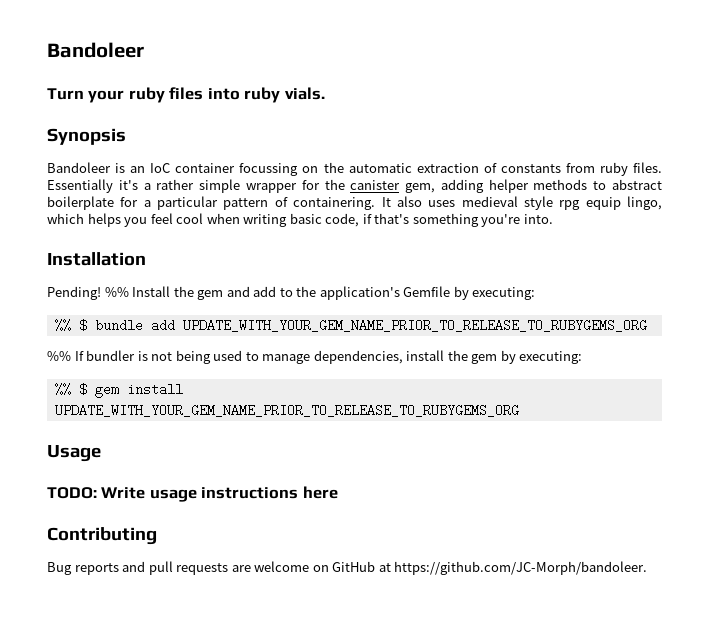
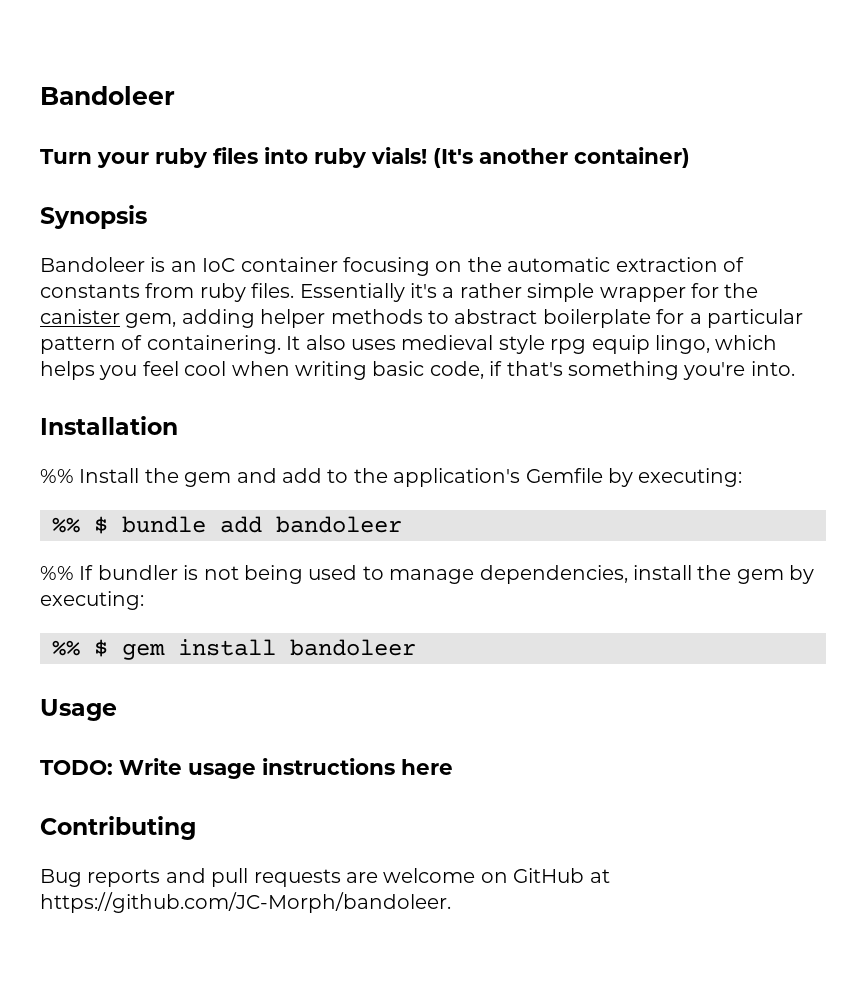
- Turn your ruby files into ruby vials.
+ Turn your ruby files into ruby vials! (It's another container)
- Bandoleer is an IoC container focussing on the automatic extraction of constants from ruby files.
+ Bandoleer is an IoC container focusing on the automatic extraction of constants from ruby files.
- Pending!
- %% $ bundle add UPDATE_WITH_YOUR_GEM_NAME_PRIOR_TO_RELEASE_TO_RUBYGEMS_ORG
+ %% $ bundle add bandoleer
- %% $ gem install UPDATE_WITH_YOUR_GEM_NAME_PRIOR_TO_RELEASE_TO_RUBYGEMS_ORG
+ %% $ gem install bandoleer

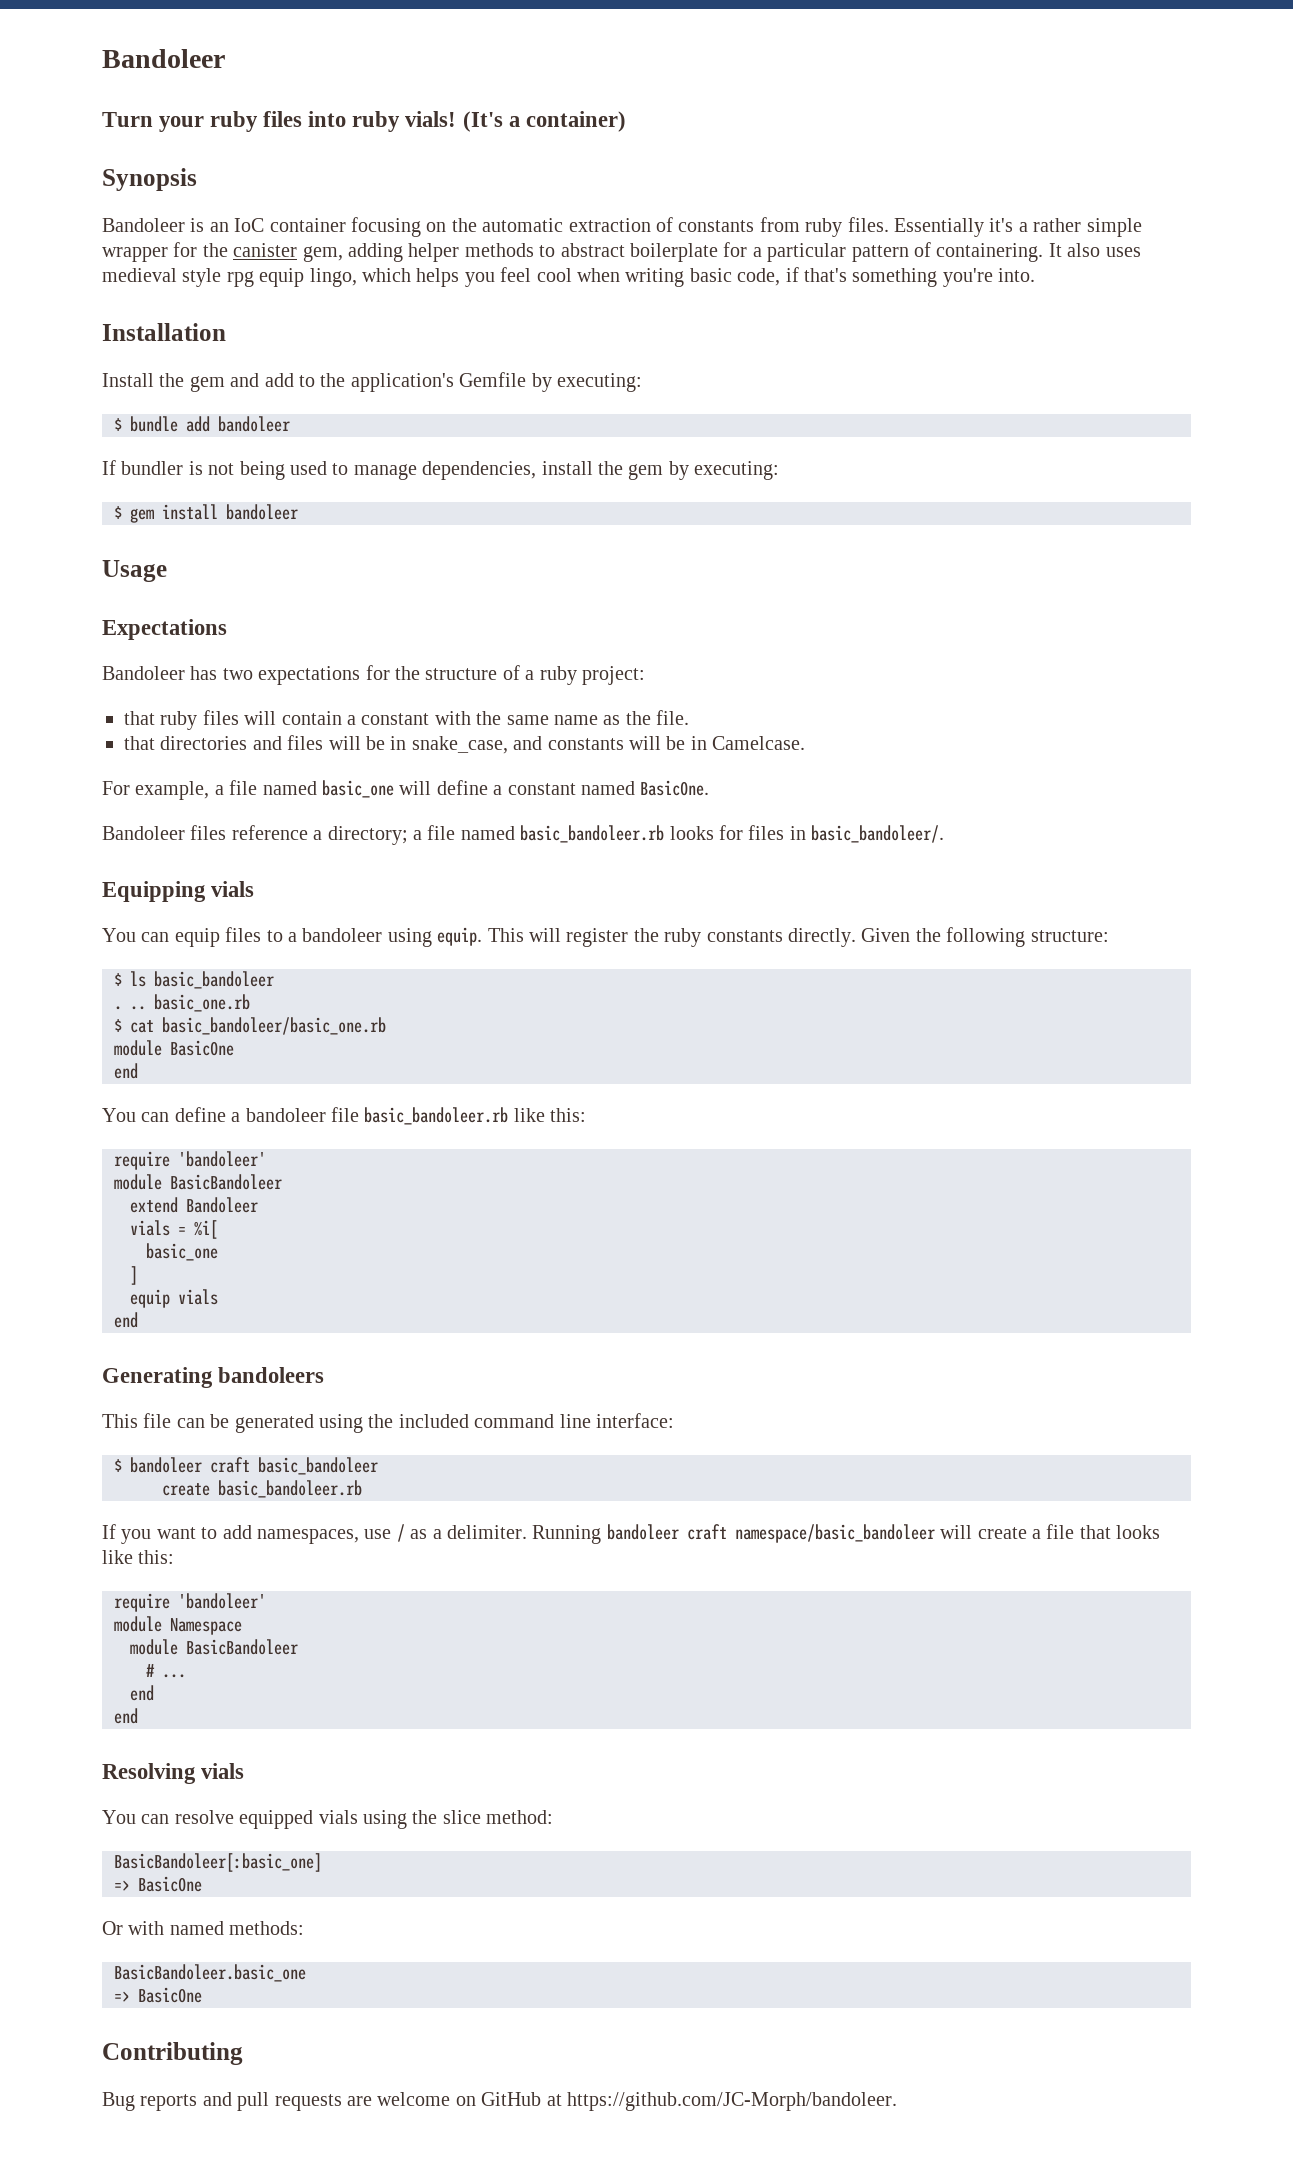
- (It's another container)
+ (It's a container)
- %% Install the gem and add to the application's Gemfile by executing:
+ Install the gem and add to the application's Gemfile by executing:
- %% $ bundle add bandoleer
+ $ bundle add bandoleer
- %% If bundler is not being used to manage dependencies, install the gem by executing:
+ If bundler is not being used to manage dependencies, install the gem by executing:
- %% $ gem install bandoleer
+ $ gem install bandoleer
- TODO: Write usage instructions here
+ Expectations
+ Bandoleer has two expectations for the structure of a ruby project:
+ that ruby files will contain a constant with the same name as the file.
+ that directories and files will be in snake_case, and constants will be in Camelcase.
+ For example, a file named basic_one will define a constant named BasicOne.
+ Bandoleer files reference a directory; a file named basic_bandoleer.rb looks for files in basic_bandoleer/.
+ Equipping vials
+ You can equip files to a bandoleer using equip. This will register the ruby constants directly. Given the following structure:
+ $ ls basic_bandoleer
+ . .. basic_one.rb
+ $ cat basic_bandoleer/basic_one.rb
+ module BasicOne
+ end
+ You can define a bandoleer file basic_bandoleer.rb like this:
+ require 'bandoleer'
+ module BasicBandoleer
+ extend Bandoleer
+ vials = %i[
+ basic_one
+ ]
+ equip vials
+ end
+ Generating bandoleers
+ This file can be generated using the included command line interface:
+ $ bandoleer craft basic_bandoleer
+ create basic_bandoleer.rb
+ If you want to add namespaces, use / as a delimiter. Running bandoleer craft namespace/basic_bandoleer will create a file that looks like this:
+ require 'bandoleer'
+ module Namespace
+ module BasicBandoleer
+ # ...
+ end
+ end
+ Resolving vials
+ You can resolve equipped vials using the slice method:
+ BasicBandoleer[:basic_one]
+ => BasicOne
+ Or with named methods:
+ BasicBandoleer.basic_one
+ => BasicOne

